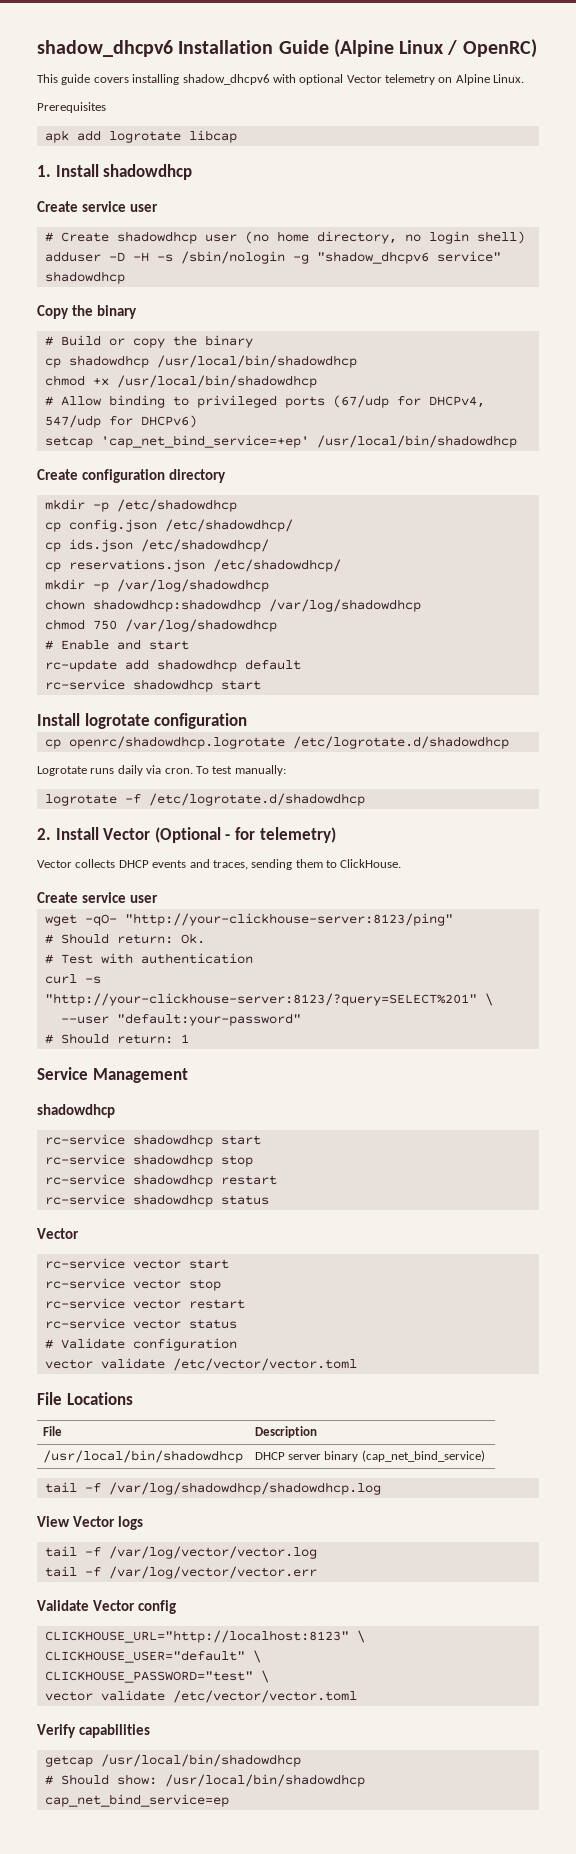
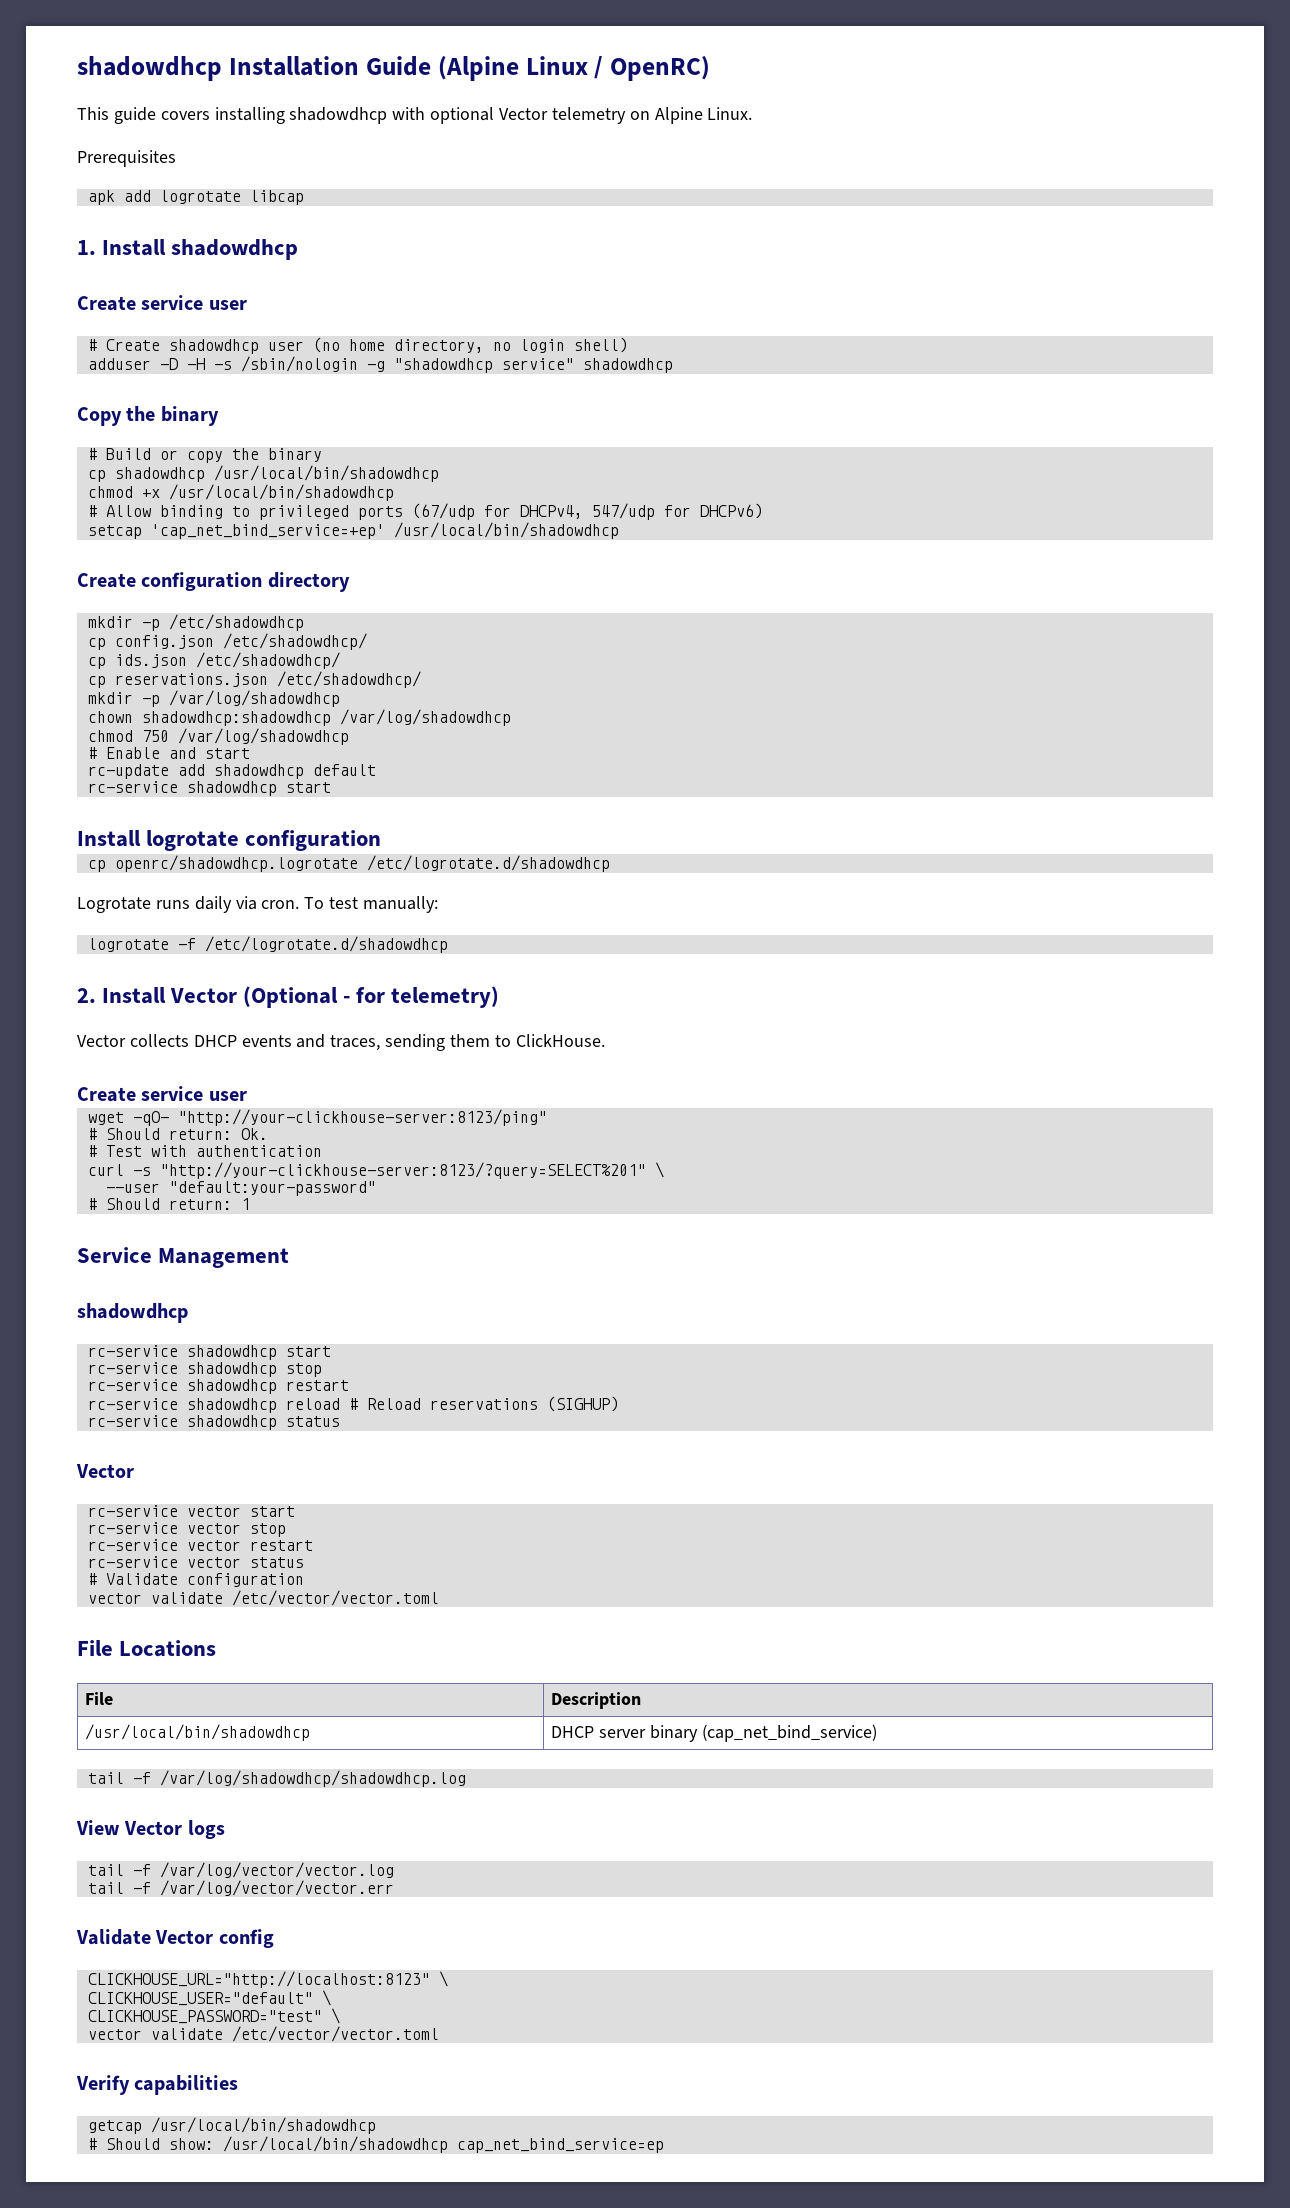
- shadow_dhcpv6 Installation Guide (Alpine Linux / OpenRC)
+ shadowdhcp Installation Guide (Alpine Linux / OpenRC)
- This guide covers installing shadow_dhcpv6 with optional Vector telemetry on Alpine Linux.
+ This guide covers installing shadowdhcp with optional Vector telemetry on Alpine Linux.
- adduser -D -H -s /sbin/nologin -g "shadow_dhcpv6 service" shadowdhcp
+ adduser -D -H -s /sbin/nologin -g "shadowdhcp service" shadowdhcp
+ rc-service shadowdhcp reload # Reload reservations (SIGHUP)

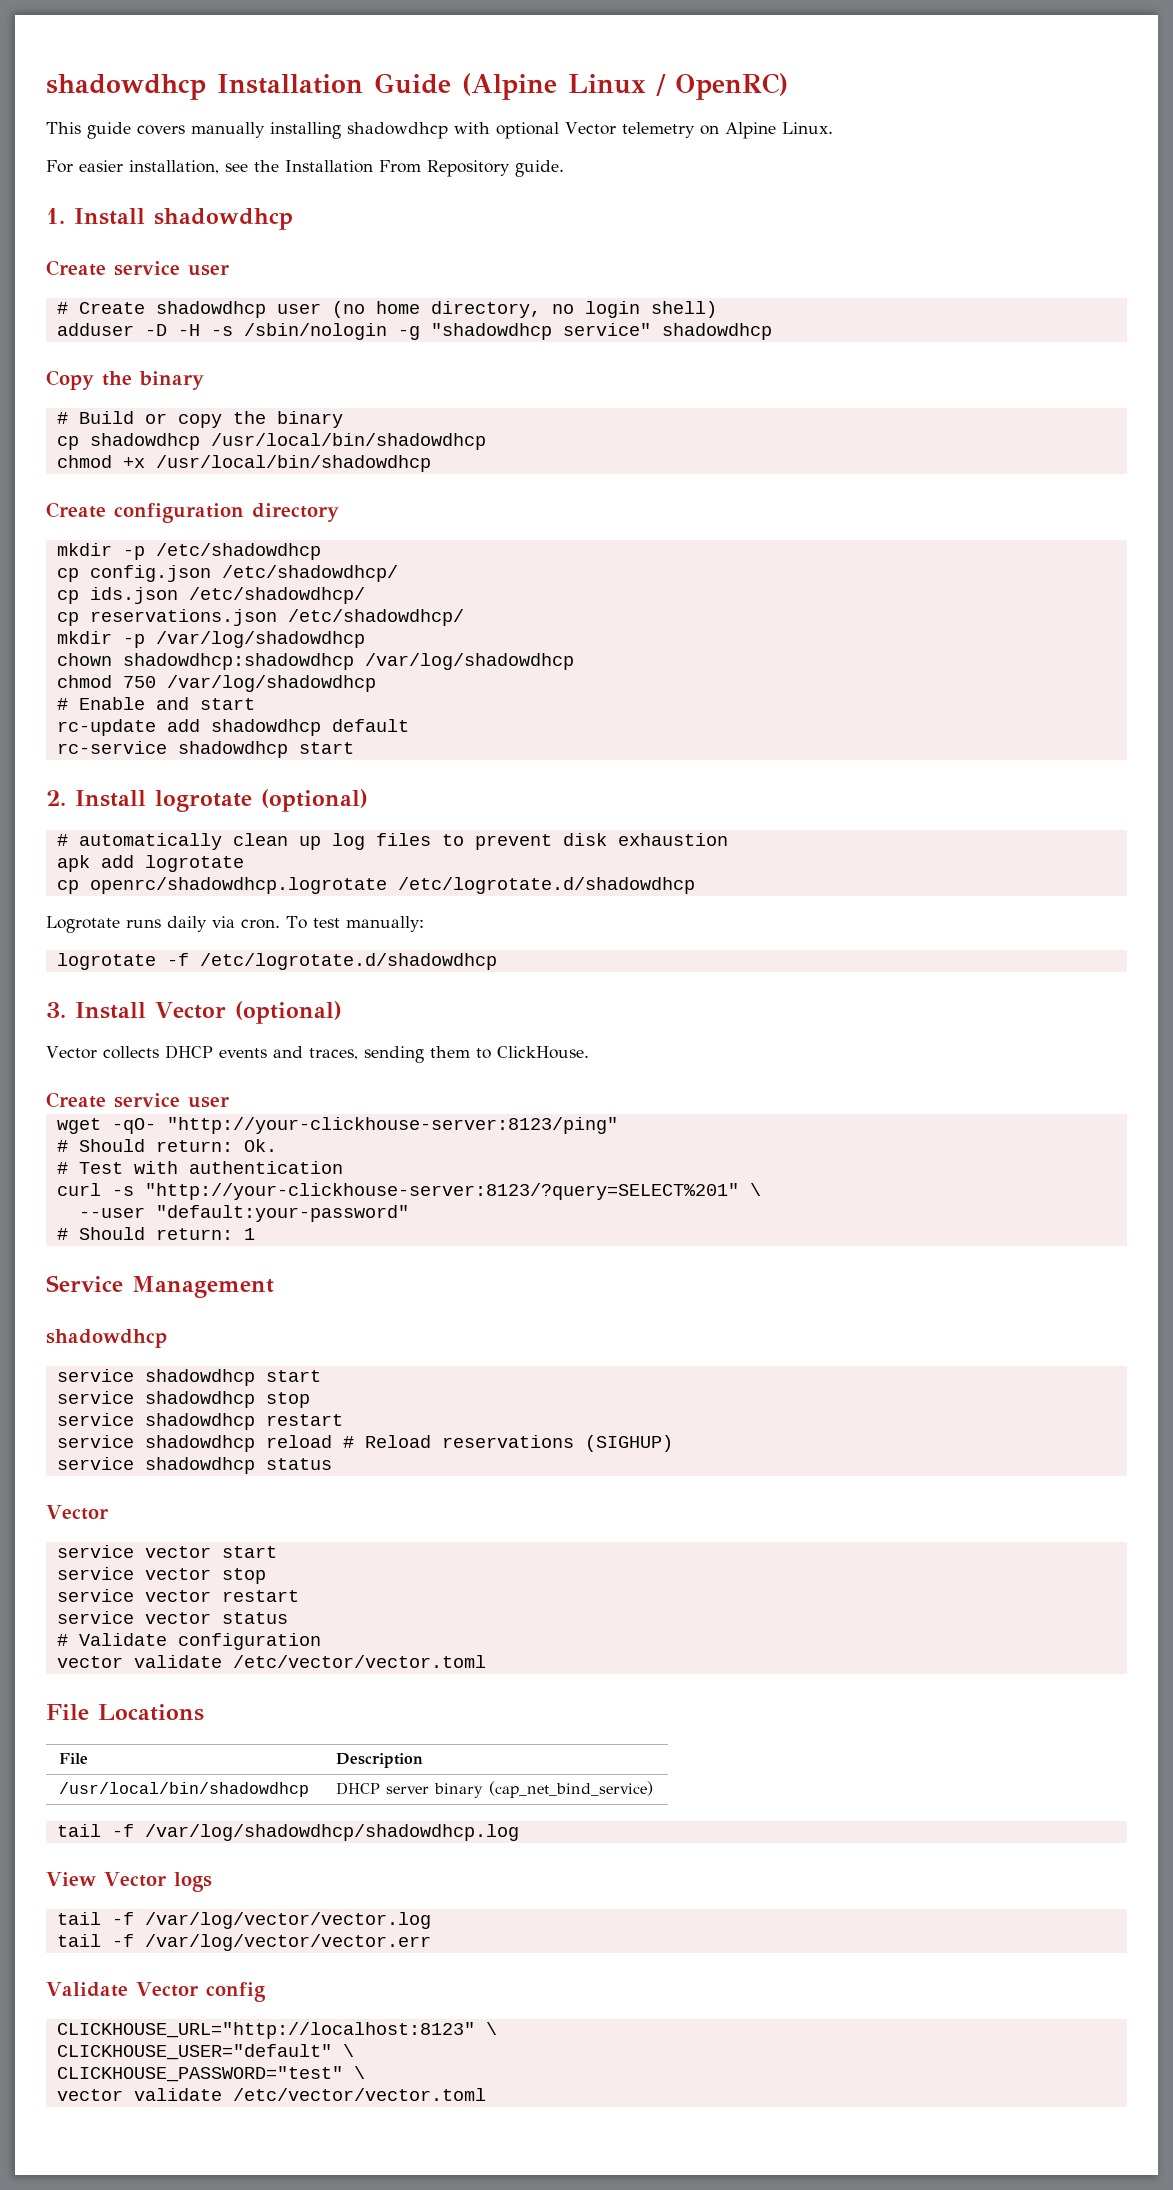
- This guide covers installing shadowdhcp with optional Vector telemetry on Alpine Linux.
+ This guide covers manually installing shadowdhcp with optional Vector telemetry on Alpine Linux.
- Prerequisites
- apk add logrotate libcap
+ For easier installation, see the Installation From Repository guide.
- # Allow binding to privileged ports (67/udp for DHCPv4, 547/udp for DHCPv6)
- setcap 'cap_net_bind_service=+ep' /usr/local/bin/shadowdhcp
- Install logrotate configuration
+ 2. Install logrotate (optional)
+ # automatically clean up log files to prevent disk exhaustion
+ apk add logrotate
- 2. Install Vector (Optional - for telemetry)
+ 3. Install Vector (optional)
  Service Management
  shadowdhcp
- rc-service shadowdhcp start
- rc-service shadowdhcp stop
+ service shadowdhcp start
+ service shadowdhcp stop
- rc-service shadowdhcp restart
+ service shadowdhcp restart
- rc-service shadowdhcp reload # Reload reservations (SIGHUP)
+ service shadowdhcp reload # Reload reservations (SIGHUP)
- rc-service shadowdhcp status
+ service shadowdhcp status
- rc-service vector start
+ service vector start
- rc-service vector stop
+ service vector stop
- rc-service vector restart
+ service vector restart
- rc-service vector status
+ service vector status
- Verify capabilities
- getcap /usr/local/bin/shadowdhcp
- # Should show: /usr/local/bin/shadowdhcp cap_net_bind_service=ep

